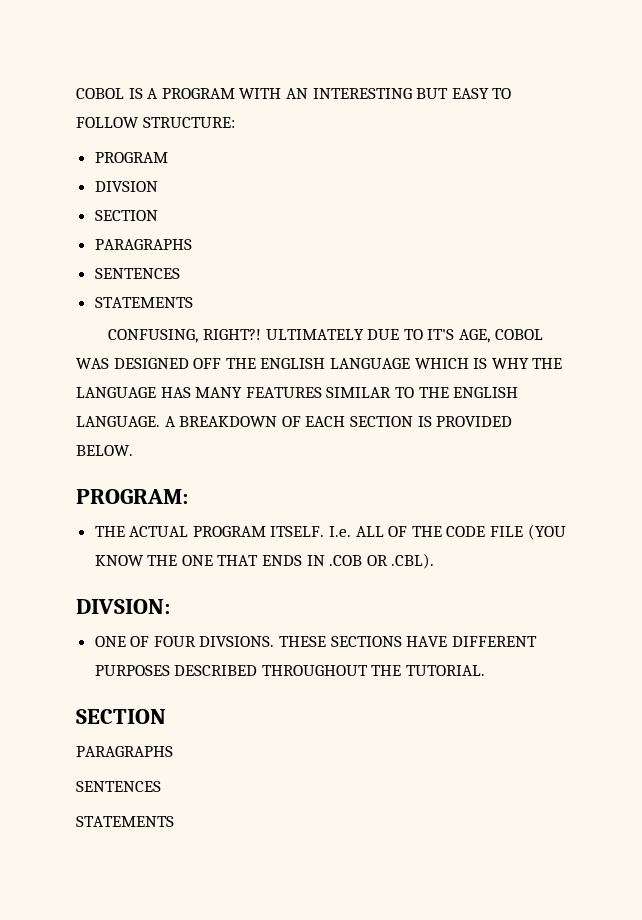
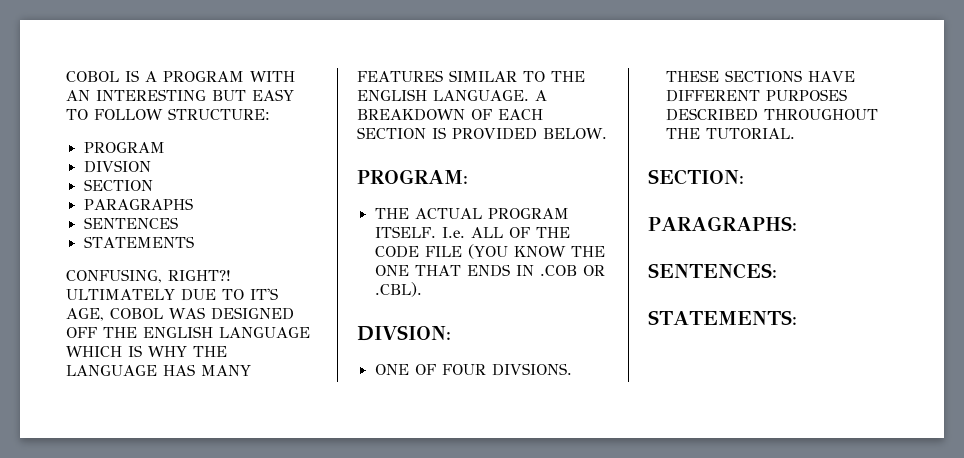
  THESE SECTIONS HAVE DIFFERENT PURPOSES DESCRIBED THROUGHOUT THE TUTORIAL.
- SECTION
- PARAGRAPHS
- SENTENCES
- STATEMENTS
+ SECTION:
+ PARAGRAPHS:
+ SENTENCES:
+ STATEMENTS:

